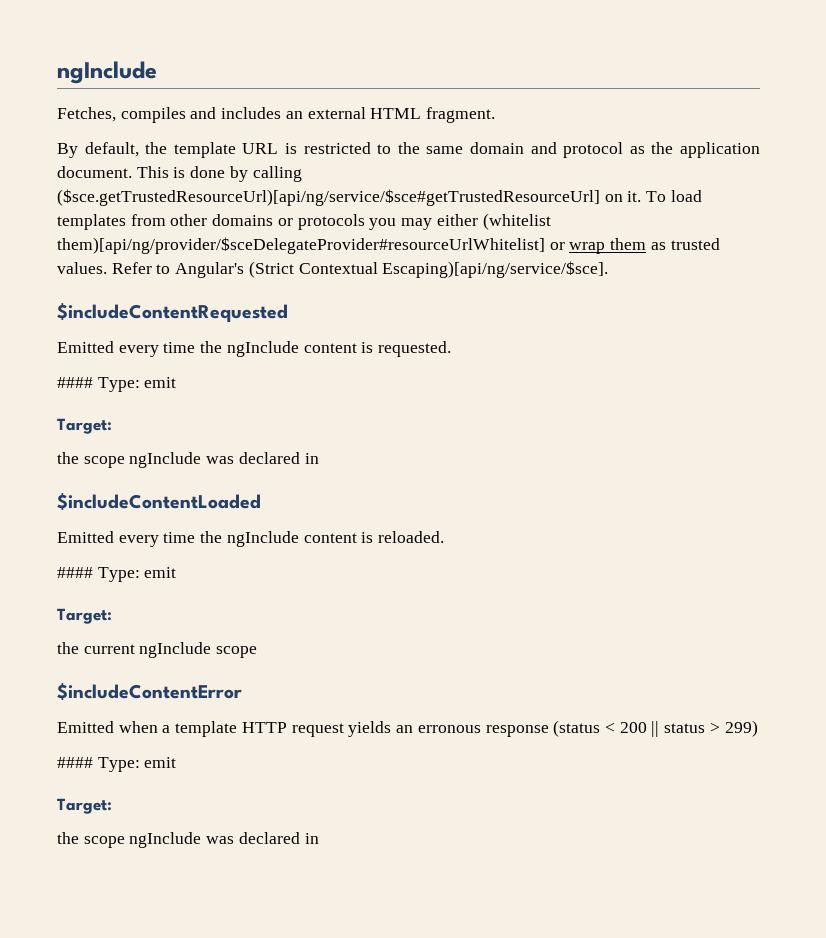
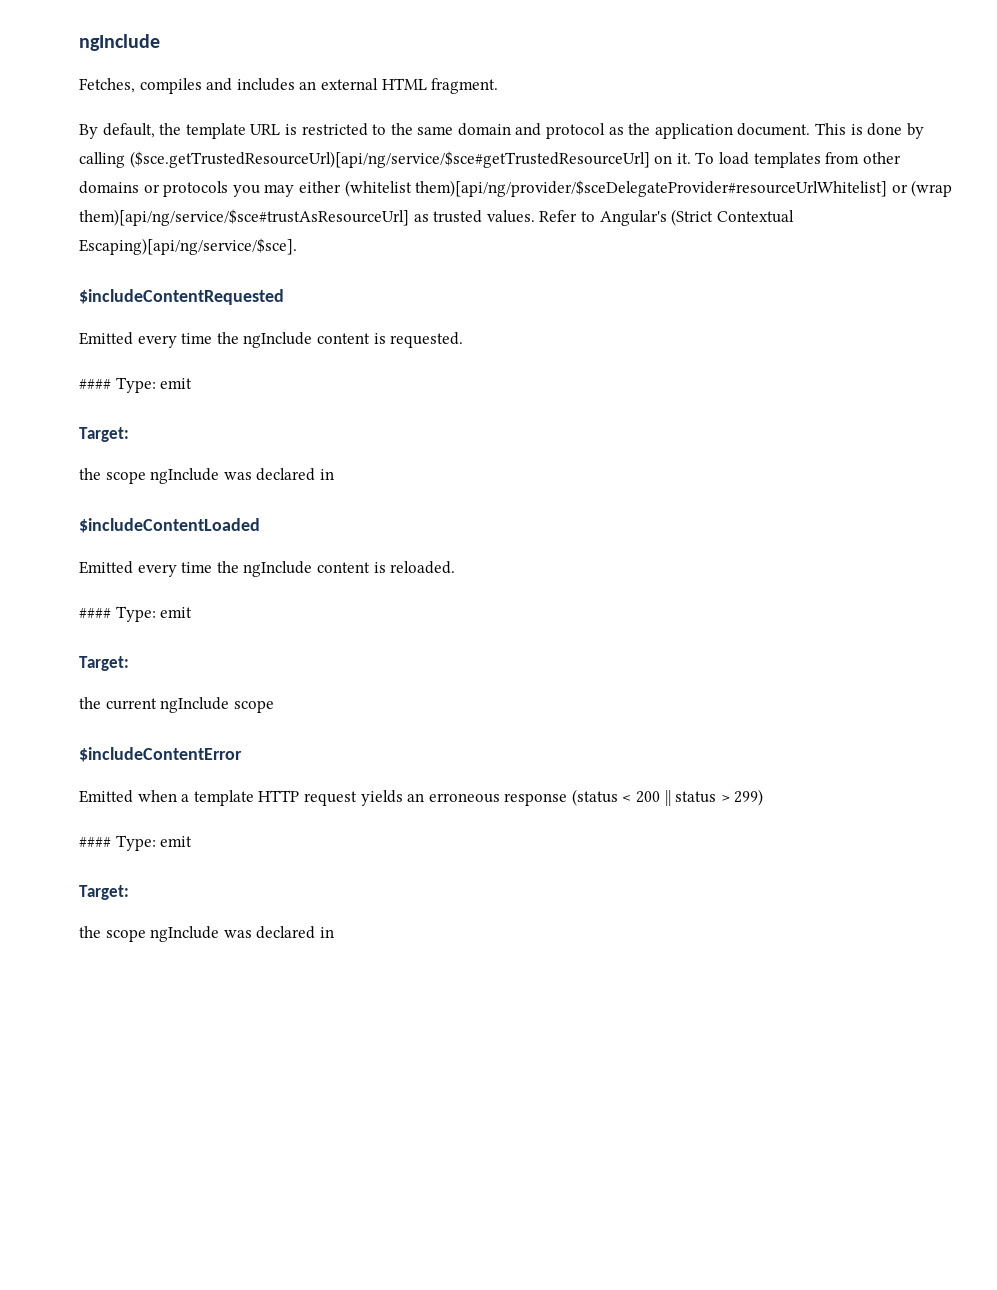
- To load templates from other domains or protocols you may either (whitelist them)[api/ng/provider/$sceDelegateProvider#resourceUrlWhitelist] or wrap them as trusted values.
+ To load templates from other domains or protocols you may either (whitelist them)[api/ng/provider/$sceDelegateProvider#resourceUrlWhitelist] or (wrap them)[api/ng/service/$sce#trustAsResourceUrl] as trusted values.
- Emitted when a template HTTP request yields an erronous response (status < 200 || status > 299)
+ Emitted when a template HTTP request yields an erroneous response (status < 200 || status > 299)

